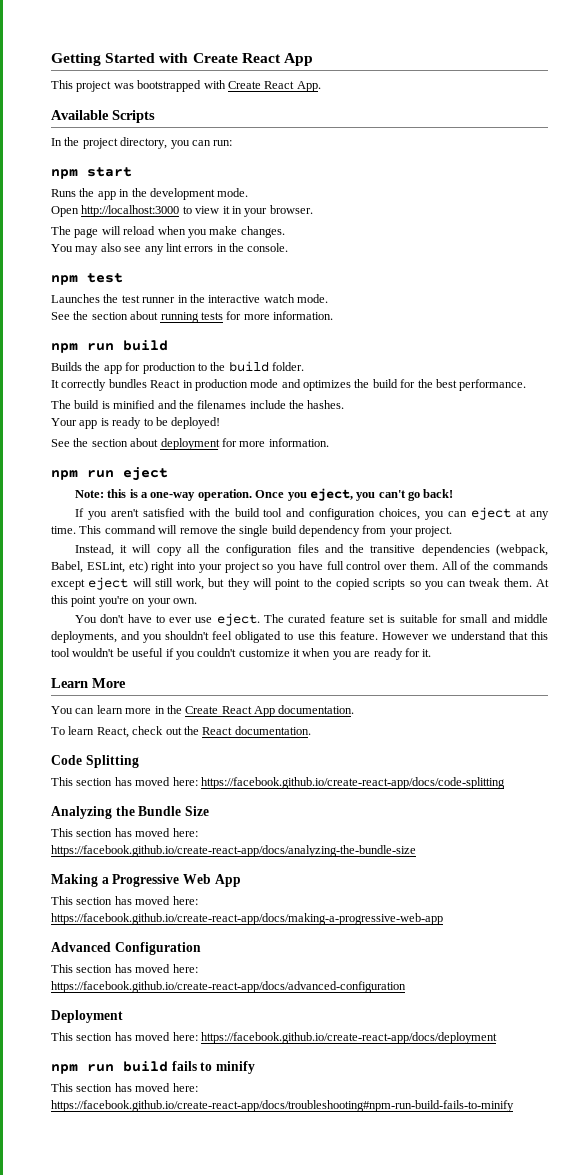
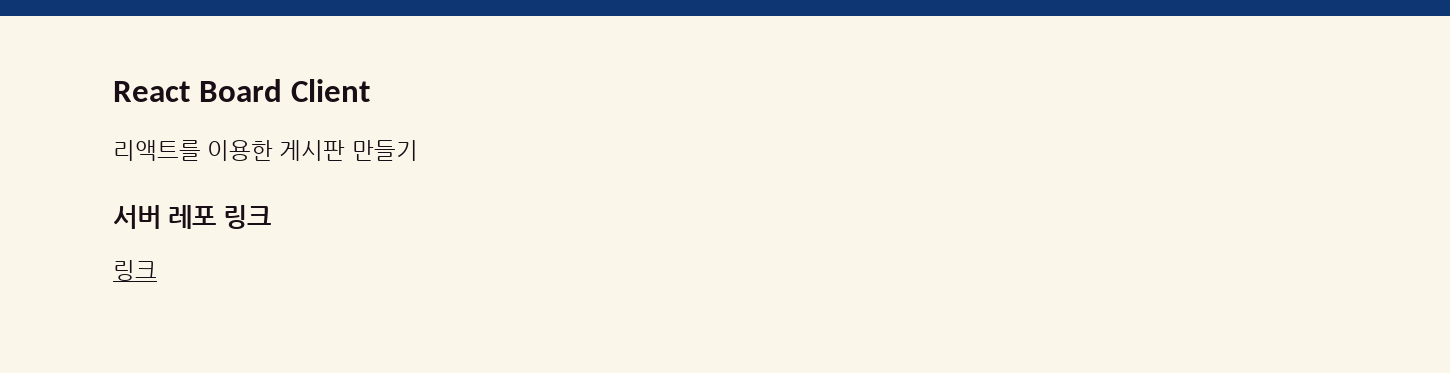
- Getting Started with Create React App
- This project was bootstrapped with Create React App.
- Available Scripts
- In the project directory, you can run:
- npm start
- Runs the app in the development mode.
- Open http://localhost:3000 to view it in your browser.
- The page will reload when you make changes.
- You may also see any lint errors in the console.
- npm test
- Launches the test runner in the interactive watch mode.
- See the section about running tests for more information.
- npm run build
- Builds the app for production to the build folder.
- It correctly bundles React in production mode and optimizes the build for the best performance.
- The build is minified and the filenames include the hashes.
- Your app is ready to be deployed!
- See the section about deployment for more information.
- npm run eject
- Note: this is a one-way operation. Once you eject, you can't go back!
- If you aren't satisfied with the build tool and configuration choices, you can eject at any time. This command will remove the single build dependency from your project.
- Instead, it will copy all the configuration files and the transitive dependencies (webpack, Babel, ESLint, etc) right into your project so you have full control over them. All of the commands except eject will still work, but they will point to the copied scripts so you can tweak them. At this point you're on your own.
- You don't have to ever use eject. The curated feature set is suitable for small and middle deployments, and you shouldn't feel obligated to use this feature. However we understand that this tool wouldn't be useful if you couldn't customize it when you are ready for it.
- Learn More
- You can learn more in the Create React App documentation.
- To learn React, check out the React documentation.
- Code Splitting
- This section has moved here: https://facebook.github.io/create-react-app/docs/code-splitting
- Analyzing the Bundle Size
- This section has moved here: https://facebook.github.io/create-react-app/docs/analyzing-the-bundle-size
- Making a Progressive Web App
- This section has moved here: https://facebook.github.io/create-react-app/docs/making-a-progressive-web-app
- Advanced Configuration
- This section has moved here: https://facebook.github.io/create-react-app/docs/advanced-configuration
- Deployment
- This section has moved here: https://facebook.github.io/create-react-app/docs/deployment
- npm run build fails to minify
- This section has moved here: https://facebook.github.io/create-react-app/docs/troubleshooting#npm-run-build-fails-to-minify
+ React Board Client
+ 리액트를 이용한 게시판 만들기
+ 서버 레포 링크
+ 링크

